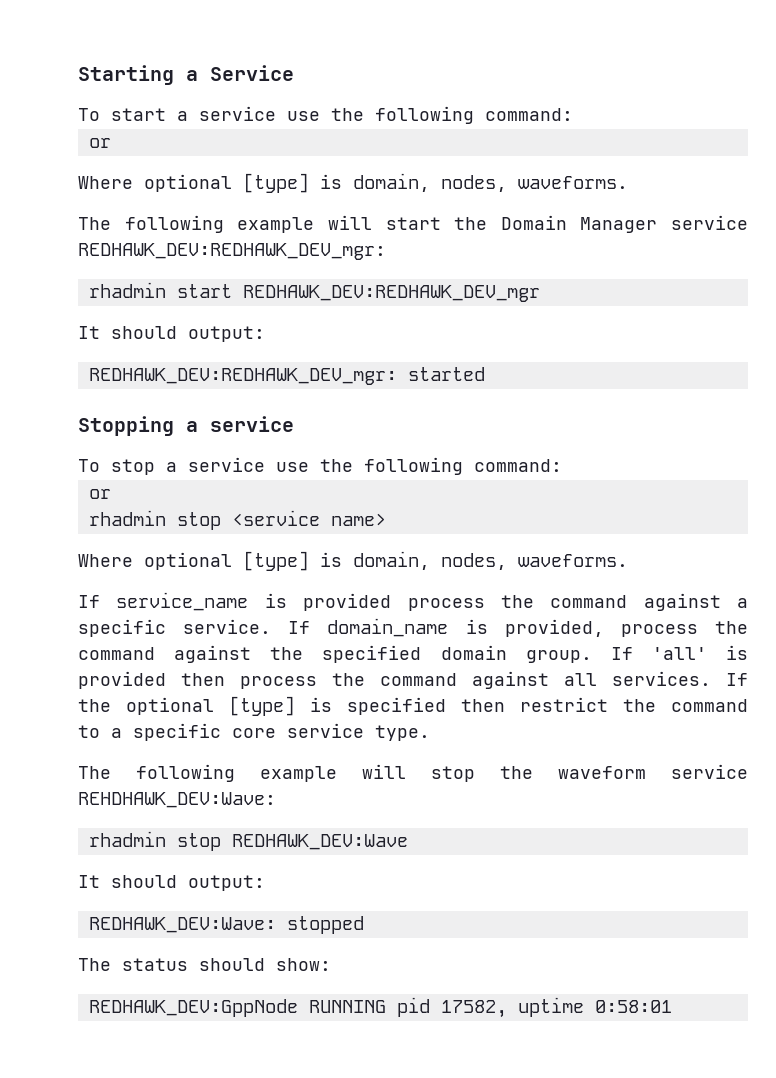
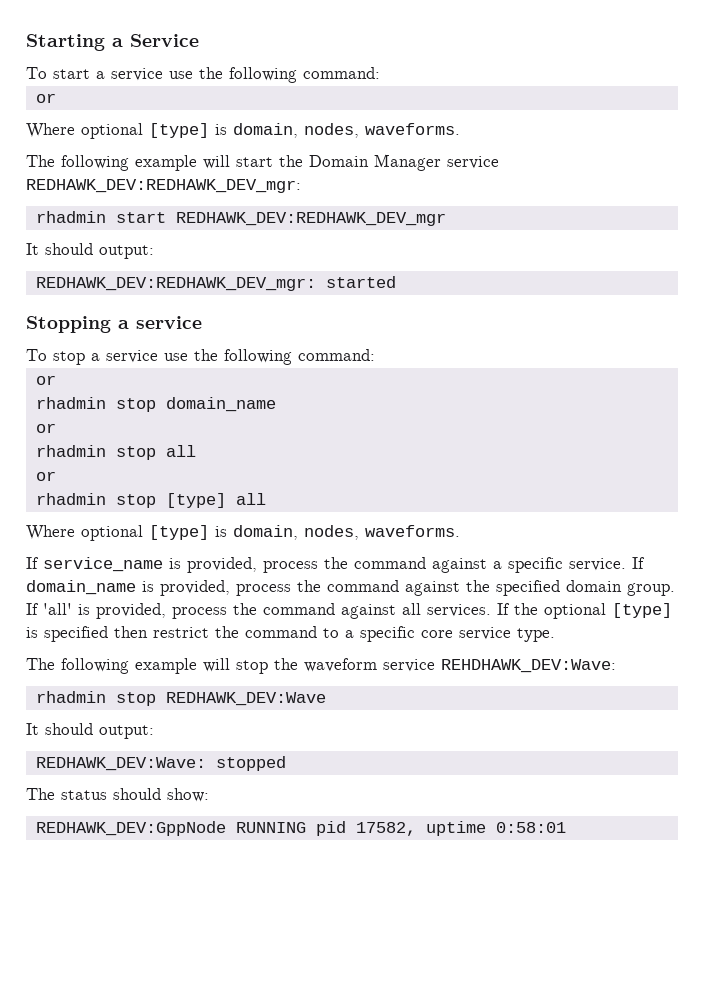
- rhadmin stop <service name>
+ rhadmin stop domain_name
+ or
+ rhadmin stop all
+ or
+ rhadmin stop [type] all
- If service_name is provided process the command against a specific service.
+ If service_name is provided, process the command against a specific service.
- If 'all' is provided then process the command against all services.
+ If 'all' is provided, process the command against all services.

